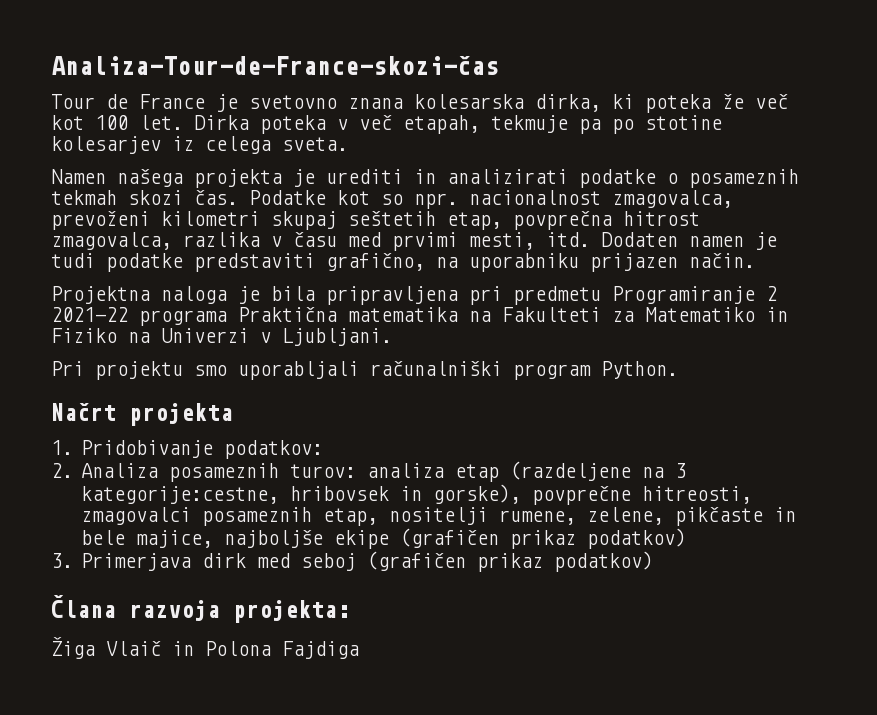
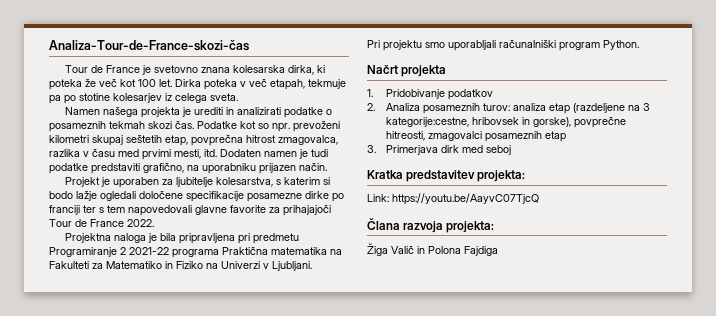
- Podatke kot so npr. nacionalnost zmagovalca, prevoženi kilometri skupaj seštetih etap, povprečna hitrost zmagovalca, razlika v času med prvimi mesti, itd.
+ Podatke kot so npr. prevoženi kilometri skupaj seštetih etap, povprečna hitrost zmagovalca, razlika v času med prvimi mesti, itd.
+ Projekt je uporaben za ljubitelje kolesarstva, s katerim si bodo lažje ogledali določene specifikacije posamezne dirke po franciji ter s tem napovedovali glavne favorite za prihajajoči Tour de France 2022.
- 1. Pridobivanje podatkov:
+ 1. Pridobivanje podatkov
- 2. Analiza posameznih turov: analiza etap (razdeljene na 3 kategorije:cestne, hribovsek in gorske), povprečne hitreosti, zmagovalci posameznih etap, nositelji rumene, zelene, pikčaste in bele majice, najboljše ekipe (grafičen prikaz podatkov)
+ 2. Analiza posameznih turov: analiza etap (razdeljene na 3 kategorije:cestne, hribovsek in gorske), povprečne hitreosti, zmagovalci posameznih etap
- 3. Primerjava dirk med seboj (grafičen prikaz podatkov)
+ 3. Primerjava dirk med seboj
+ Kratka predstavitev projekta:
+ Link: https://youtu.be/AayvC07TjcQ
- Žiga Vlaič in Polona Fajdiga
+ Žiga Valič in Polona Fajdiga

